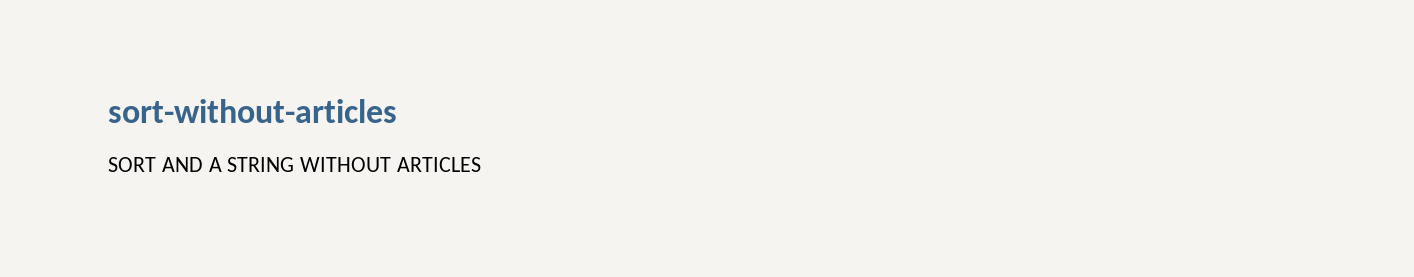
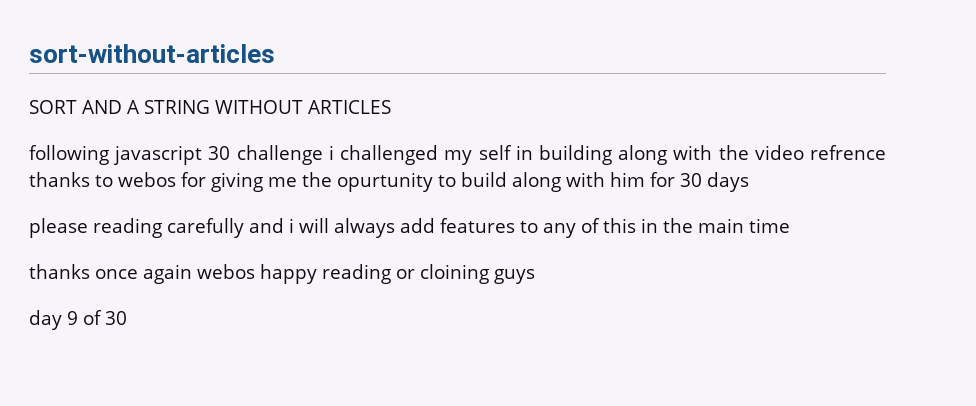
+ following javascript 30 challenge i challenged my self in building along with the video refrence thanks to webos for giving me the opurtunity to build along with him for 30 days
+ please reading carefully and i will always add features to any of this in the main time
+ thanks once again webos happy reading or cloining guys
+ day 9 of 30

